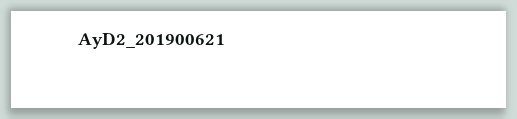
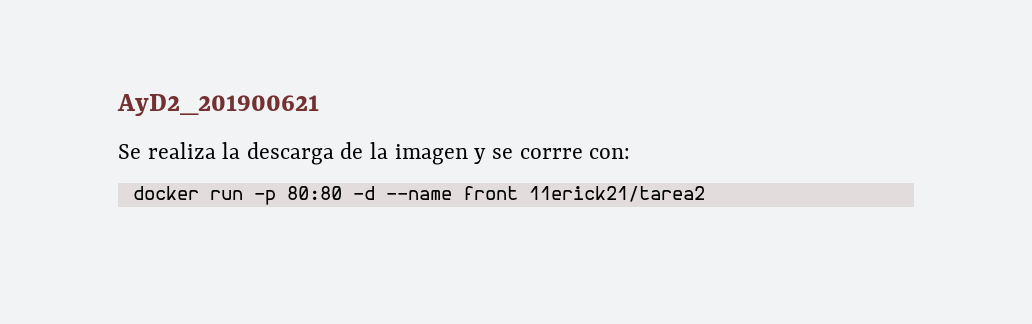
+ Se realiza la descarga de la imagen y se corrre con:
+ docker run -p 80:80 -d --name front 11erick21/tarea2

